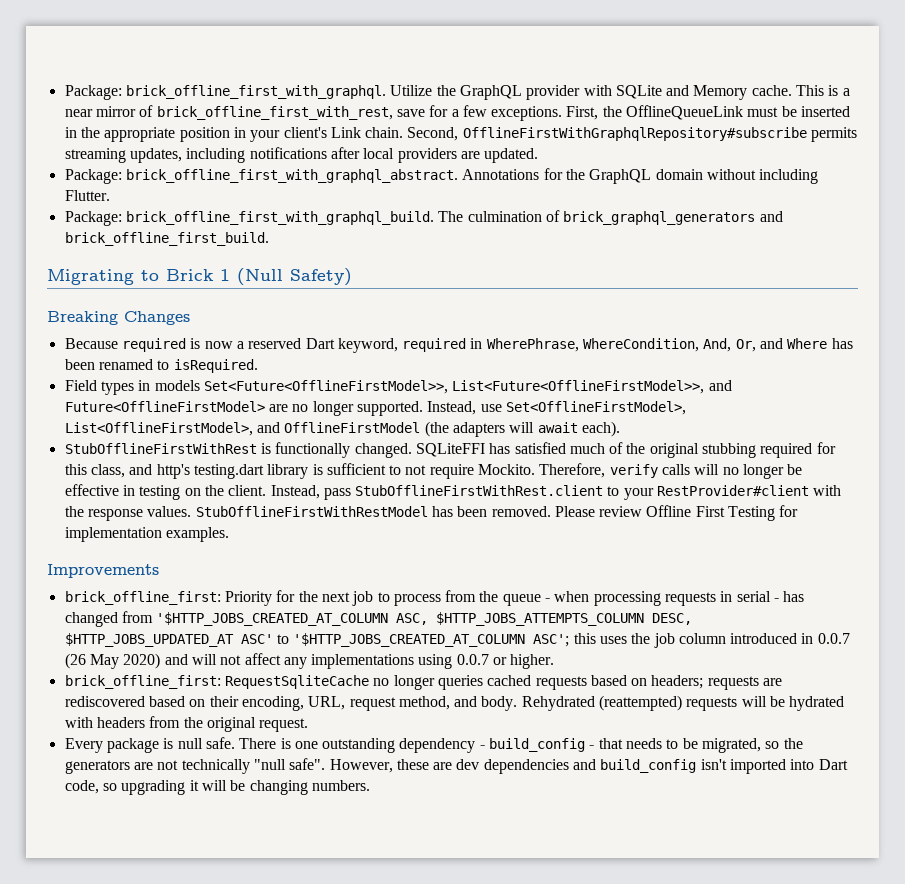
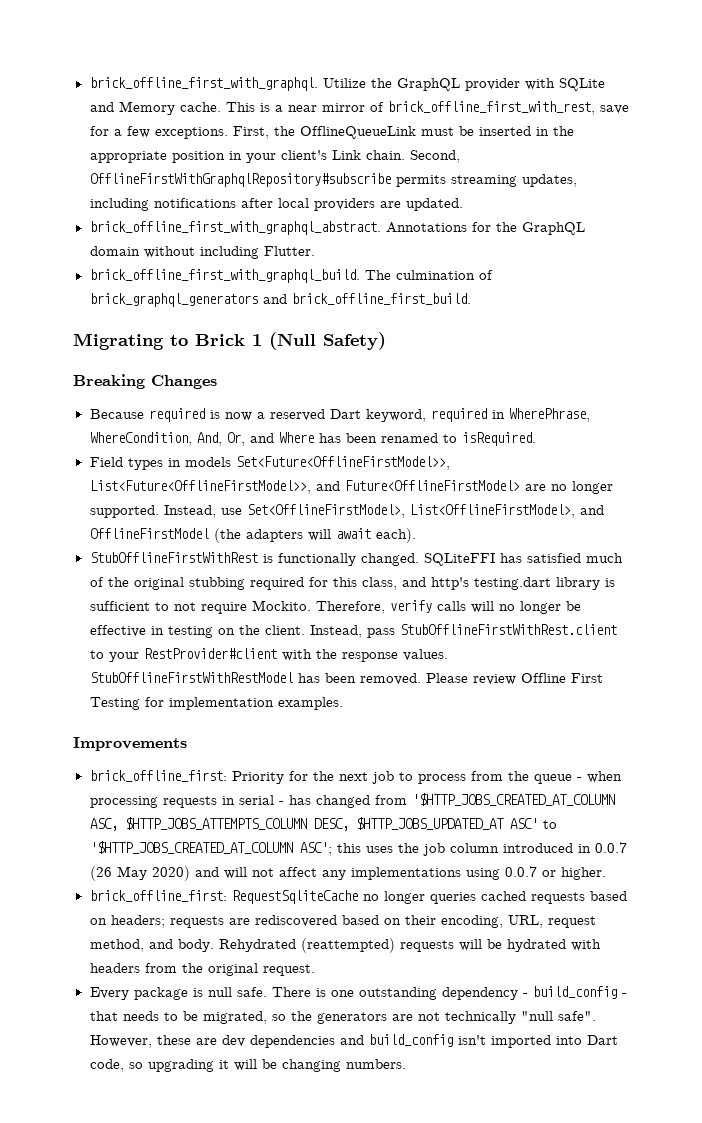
- Package: brick_offline_first_with_graphql.
+ brick_offline_first_with_graphql.
- Package: brick_offline_first_with_graphql_abstract.
+ brick_offline_first_with_graphql_abstract.
- Package: brick_offline_first_with_graphql_build.
+ brick_offline_first_with_graphql_build.

